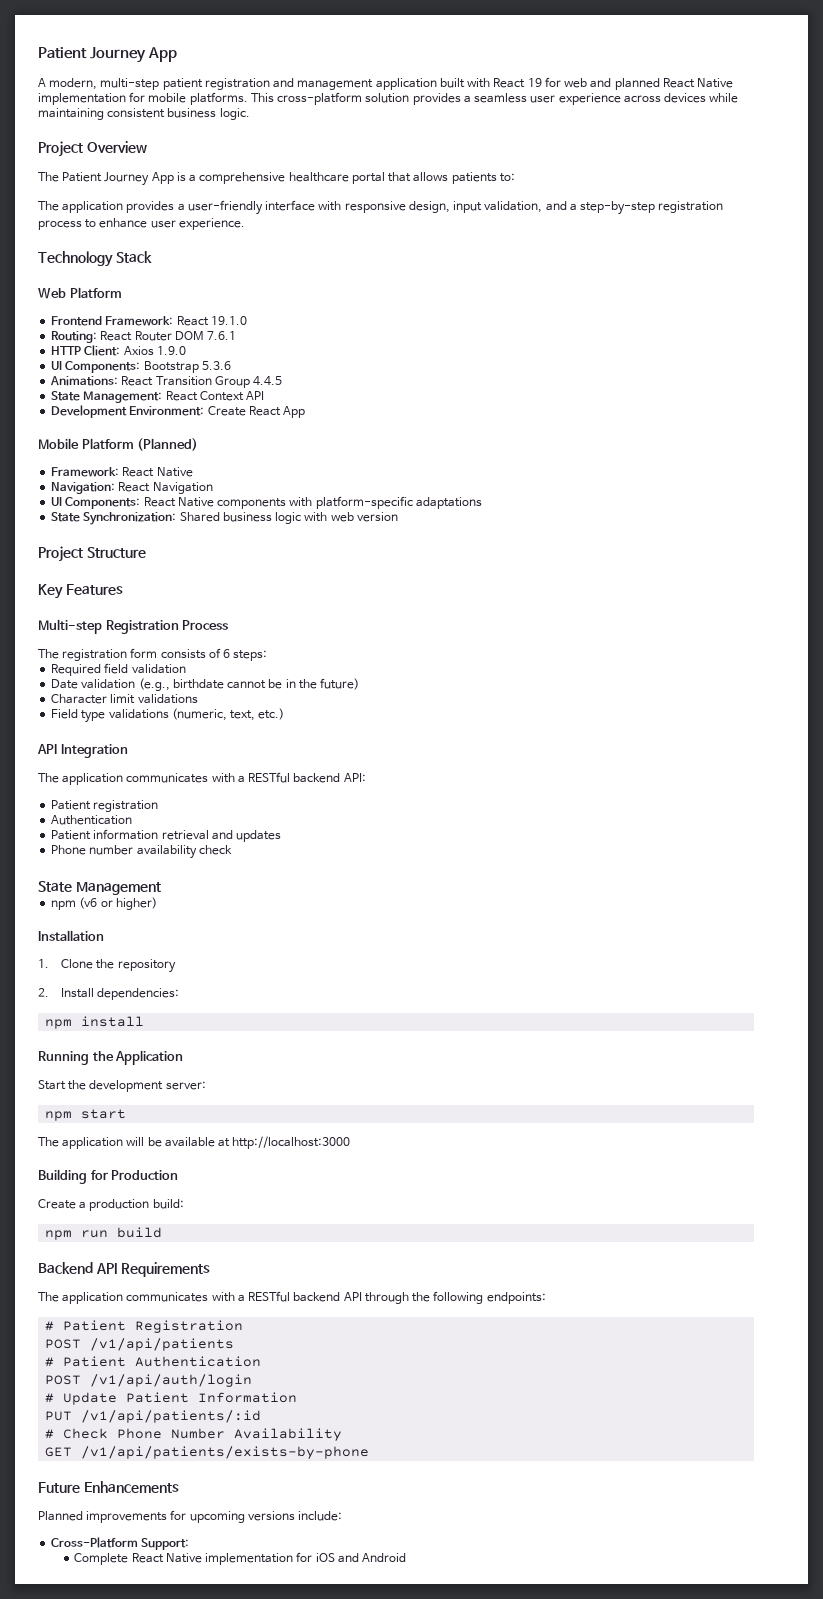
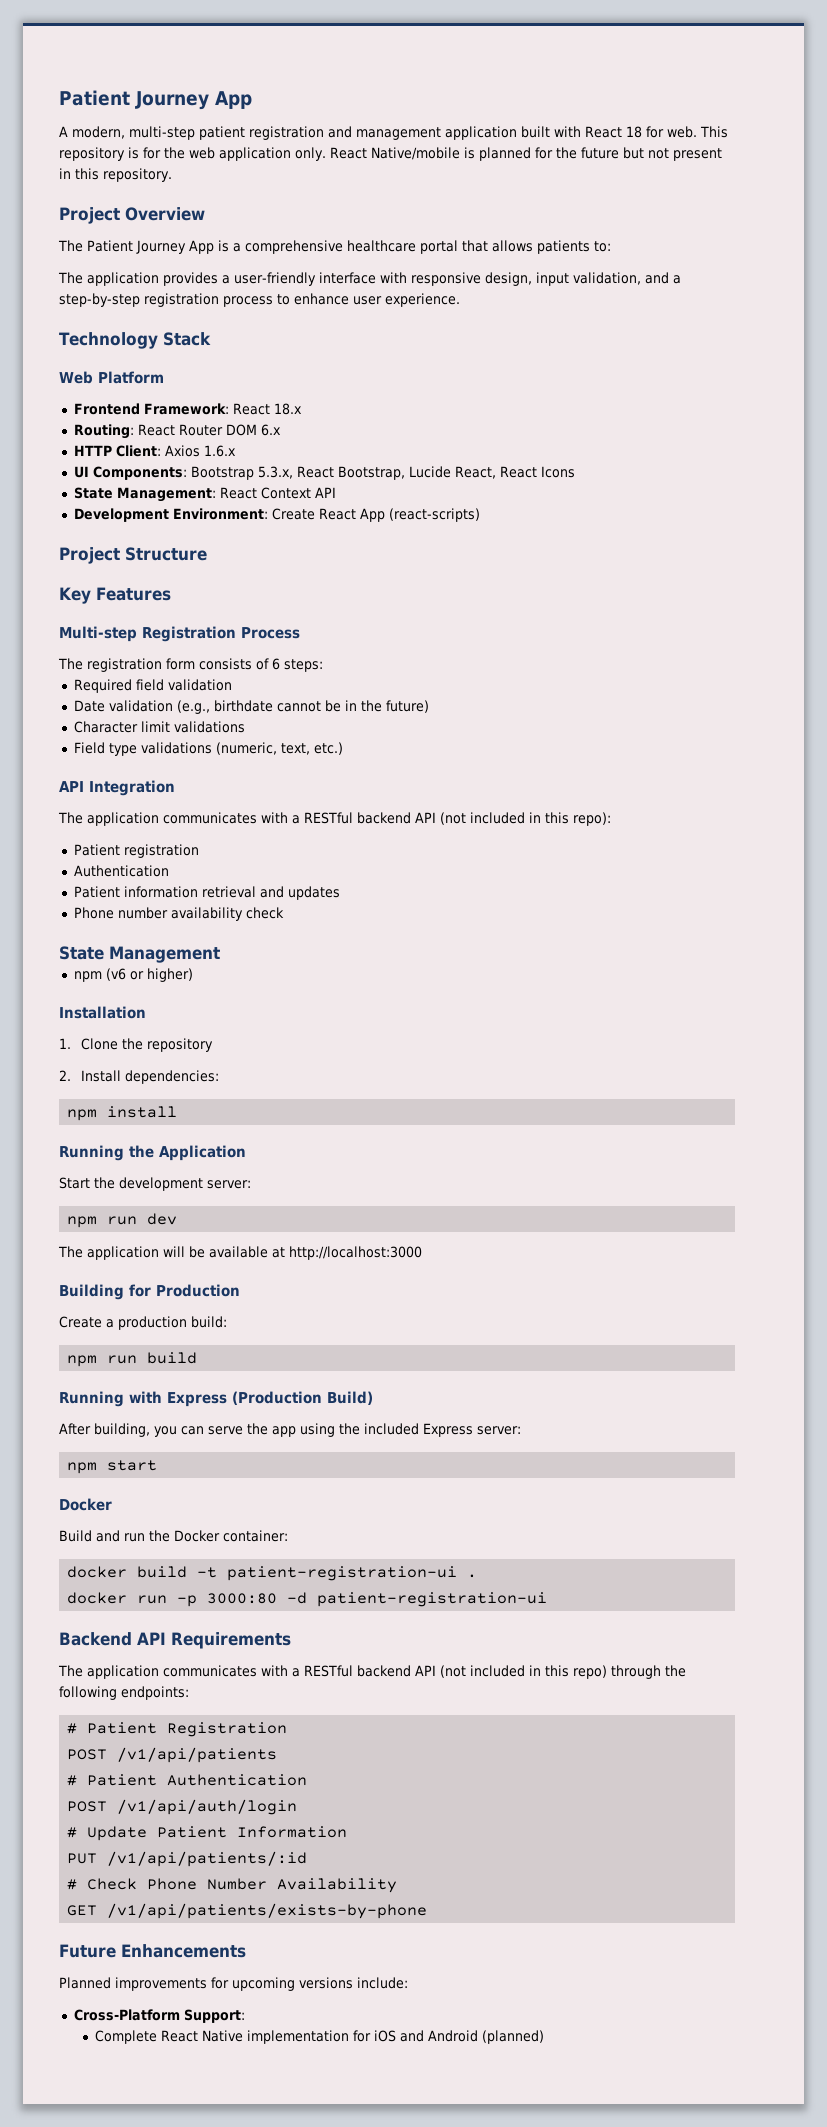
- A modern, multi-step patient registration and management application built with React 19 for web and planned React Native implementation for mobile platforms. This cross-platform solution provides a seamless user experience across devices while maintaining consistent business logic.
+ A modern, multi-step patient registration and management application built with React 18 for web. This repository is for the web application only. React Native/mobile is planned for the future but not present in this repository.
- Frontend Framework: React 19.1.0
+ Frontend Framework: React 18.x
- Routing: React Router DOM 7.6.1
+ Routing: React Router DOM 6.x
- HTTP Client: Axios 1.9.0
+ HTTP Client: Axios 1.6.x
- UI Components: Bootstrap 5.3.6
- Animations: React Transition Group 4.4.5
+ UI Components: Bootstrap 5.3.x, React Bootstrap, Lucide React, React Icons
- Development Environment: Create React App
- Mobile Platform (Planned)
- Framework: React Native
- Navigation: React Navigation
- UI Components: React Native components with platform-specific adaptations
- State Synchronization: Shared business logic with web version
+ Development Environment: Create React App (react-scripts)
- The application communicates with a RESTful backend API:
+ The application communicates with a RESTful backend API (not included in this repo):
- npm start
+ npm run dev
+ Running with Express (Production Build)
+ After building, you can serve the app using the included Express server:
+ npm start
+ Docker
+ Build and run the Docker container:
+ docker build -t patient-registration-ui .
+ docker run -p 3000:80 -d patient-registration-ui
- The application communicates with a RESTful backend API through the following endpoints:
+ The application communicates with a RESTful backend API (not included in this repo) through the following endpoints:
- Complete React Native implementation for iOS and Android
+ Complete React Native implementation for iOS and Android (planned)

